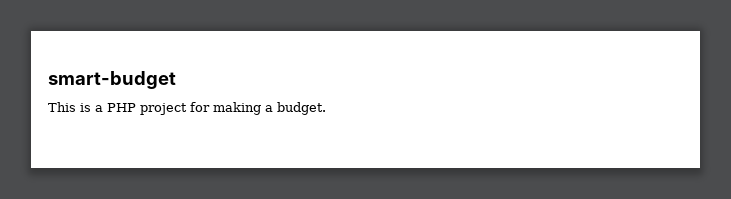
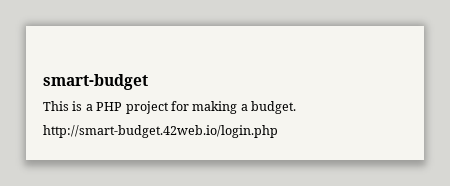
+ http://smart-budget.42web.io/login.php

